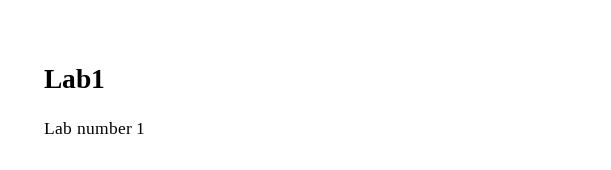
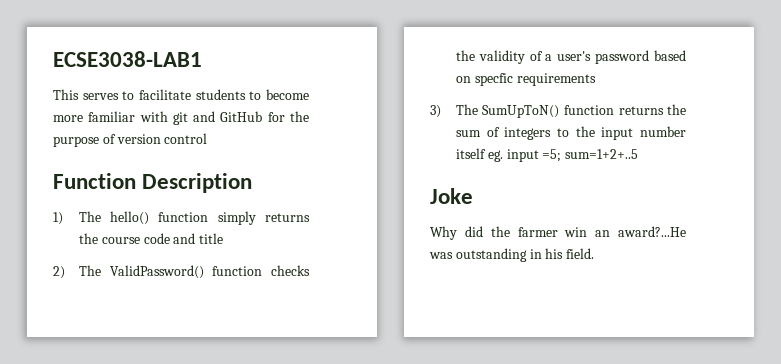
- Lab1
- Lab number 1
+ ECSE3038-LAB1
+ This serves to facilitate students to become more familiar with git and GitHub for the purpose of version control
+ Function Description
+ 1) The hello() function simply returns the course code and title
+ 2) The ValidPassword() function checks the validity of a user's password based on specfic requirements
+ 3) The SumUpToN() function returns the sum of integers to the input number itself eg. input =5; sum=1+2+..5
+ Joke
+ Why did the farmer win an award?...He was outstanding in his field.

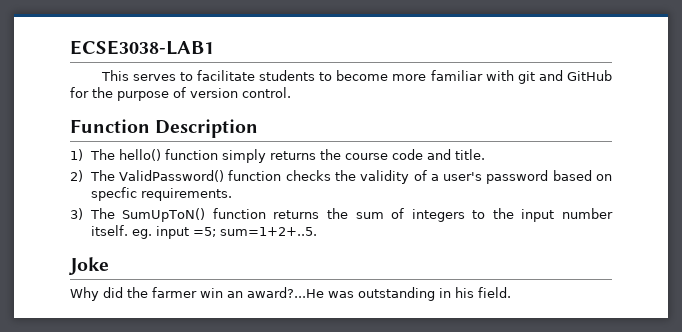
- This serves to facilitate students to become more familiar with git and GitHub for the purpose of version control
+ This serves to facilitate students to become more familiar with git and GitHub for the purpose of version control.
- 1) The hello() function simply returns the course code and title
+ 1) The hello() function simply returns the course code and title.
- 2) The ValidPassword() function checks the validity of a user's password based on specfic requirements
+ 2) The ValidPassword() function checks the validity of a user's password based on specfic requirements.
- 3) The SumUpToN() function returns the sum of integers to the input number itself eg. input =5; sum=1+2+..5
+ 3) The SumUpToN() function returns the sum of integers to the input number itself. eg. input =5; sum=1+2+..5.

